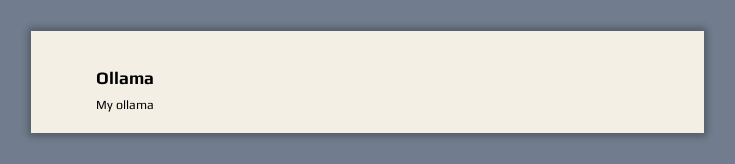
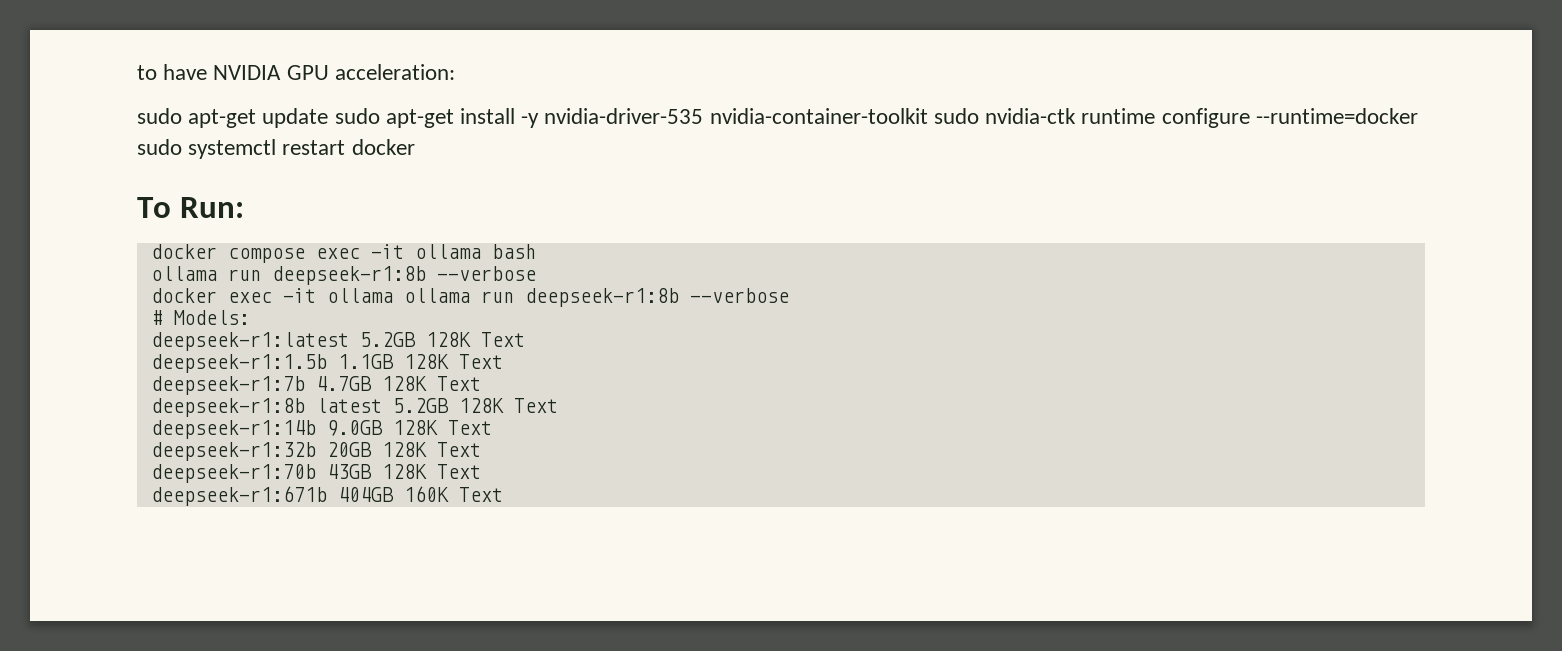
- Ollama
- My ollama
+ to have NVIDIA GPU acceleration:
+ sudo apt-get update sudo apt-get install -y nvidia-driver-535 nvidia-container-toolkit sudo nvidia-ctk runtime configure --runtime=docker sudo systemctl restart docker
+ To Run:
+ docker compose exec -it ollama bash
+ ollama run deepseek-r1:8b --verbose
+ docker exec -it ollama ollama run deepseek-r1:8b --verbose
+ # Models:
+ deepseek-r1:latest 5.2GB 128K Text
+ deepseek-r1:1.5b 1.1GB 128K Text
+ deepseek-r1:7b 4.7GB 128K Text
+ deepseek-r1:8b latest 5.2GB 128K Text
+ deepseek-r1:14b 9.0GB 128K Text
+ deepseek-r1:32b 20GB 128K Text
+ deepseek-r1:70b 43GB 128K Text
+ deepseek-r1:671b 404GB 160K Text

